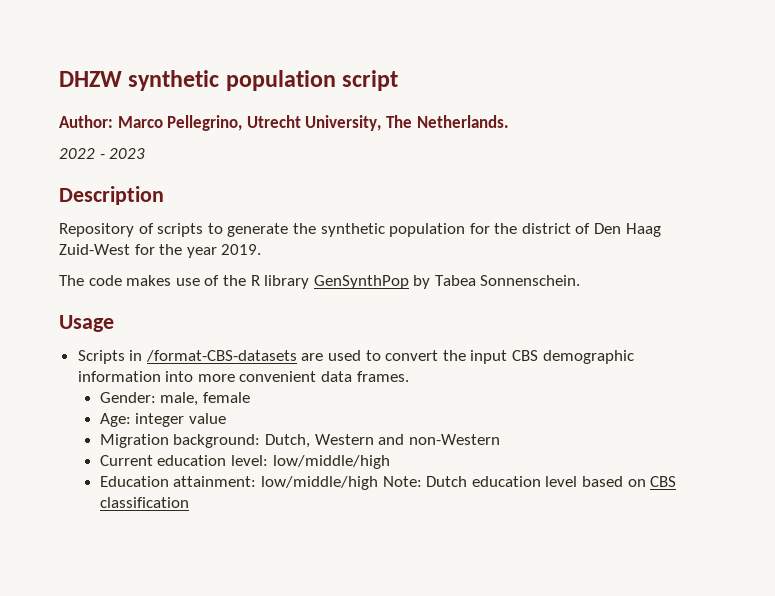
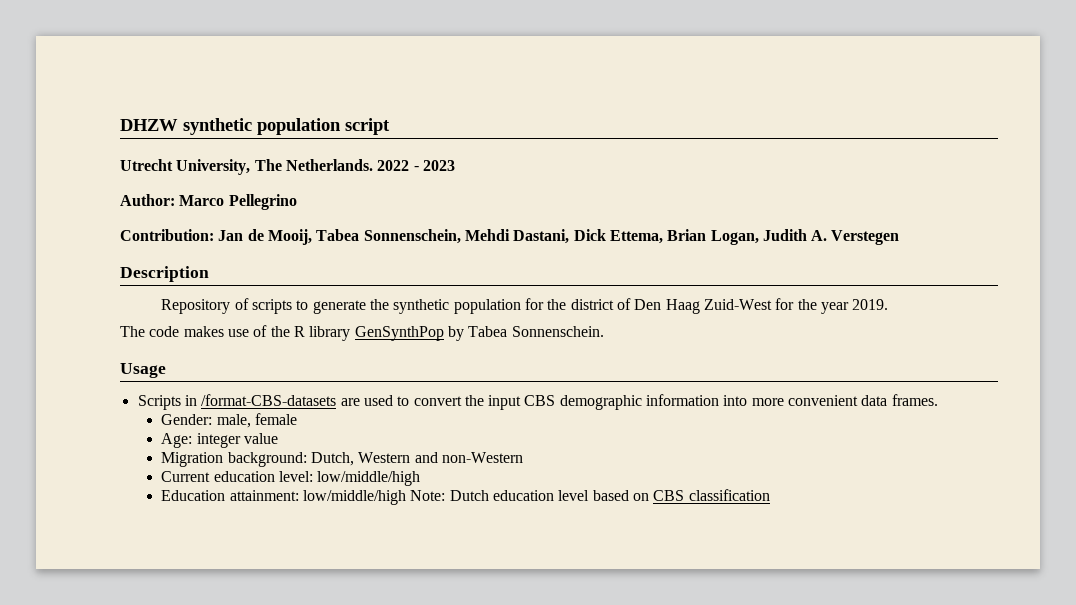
- Author: Marco Pellegrino, Utrecht University, The Netherlands.
- 2022 - 2023
+ Utrecht University, The Netherlands. 2022 - 2023
+ Author: Marco Pellegrino
+ Contribution: Jan de Mooij, Tabea Sonnenschein, Mehdi Dastani, Dick Ettema, Brian Logan, Judith A. Verstegen

